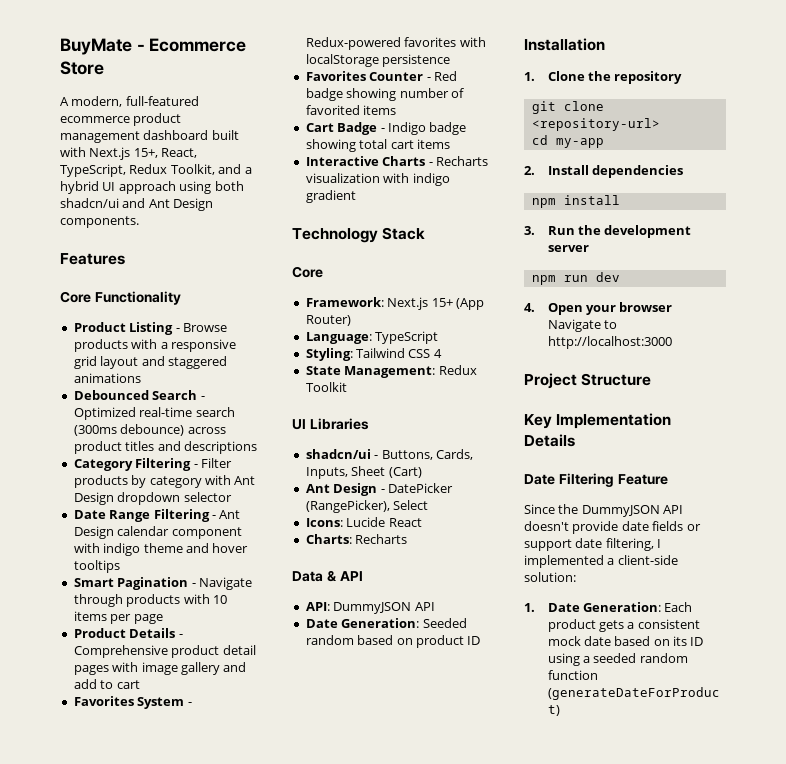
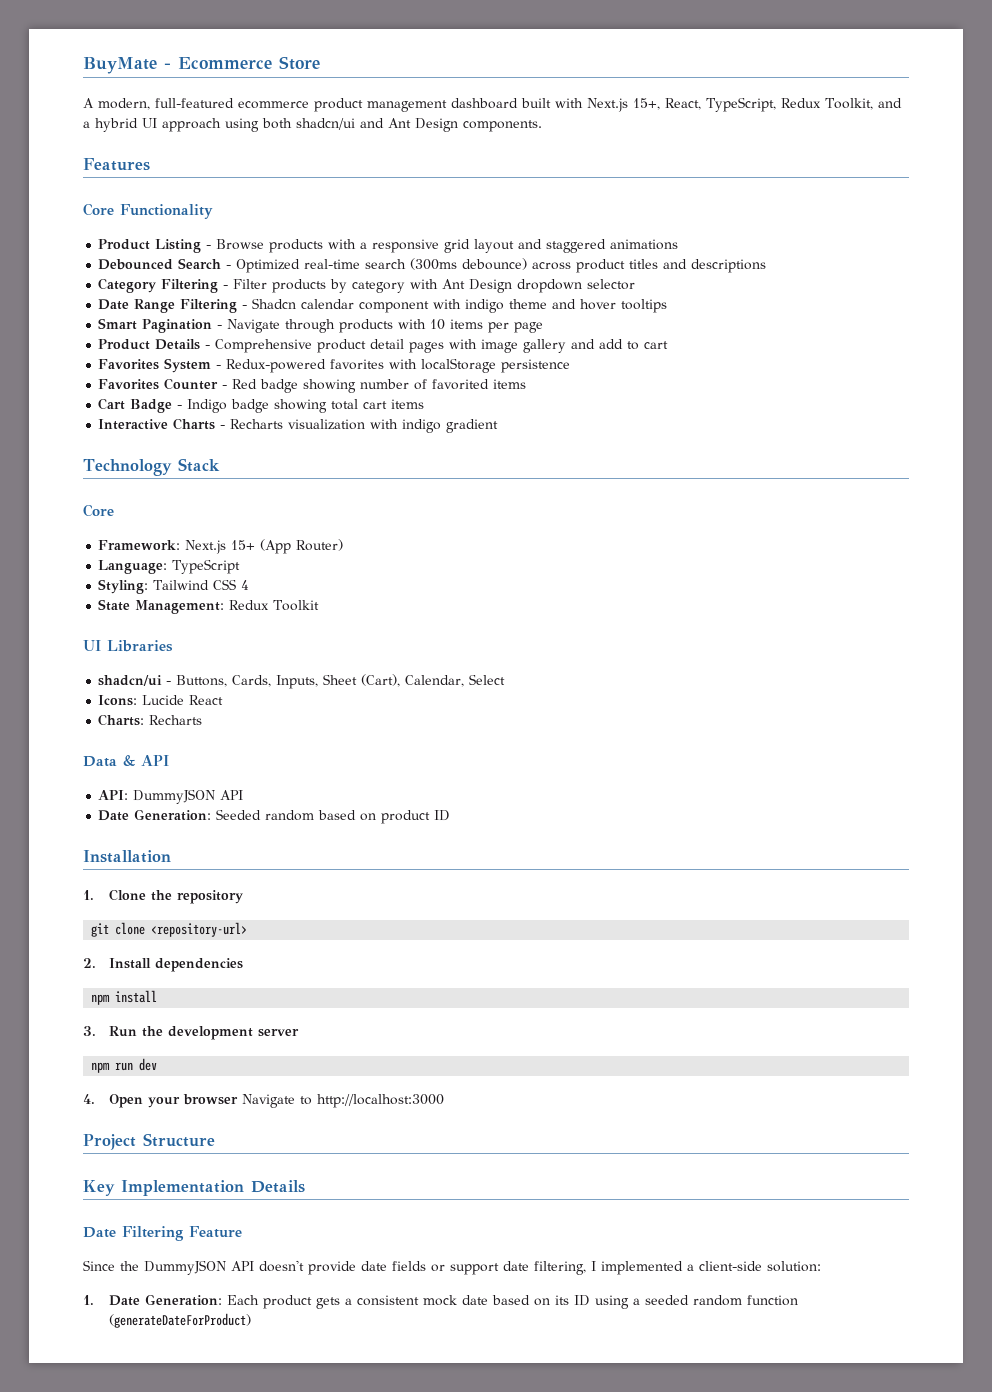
- Date Range Filtering - Ant Design calendar component with indigo theme and hover tooltips
+ Date Range Filtering - Shadcn calendar component with indigo theme and hover tooltips
- shadcn/ui - Buttons, Cards, Inputs, Sheet (Cart)
- Ant Design - DatePicker (RangePicker), Select
+ shadcn/ui - Buttons, Cards, Inputs, Sheet (Cart), Calendar, Select
- cd my-app

